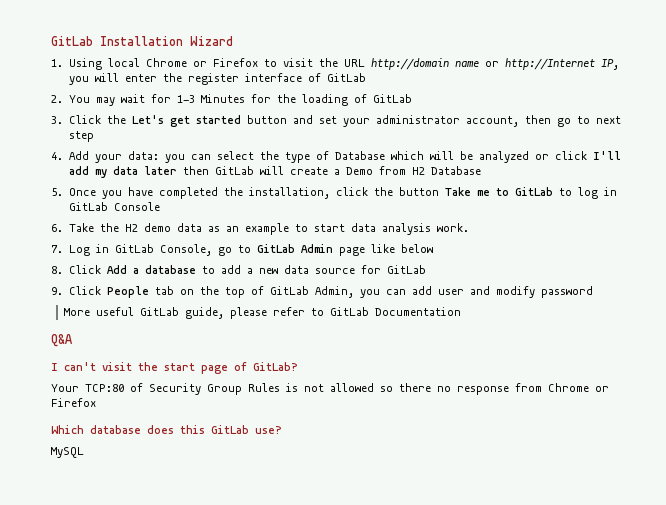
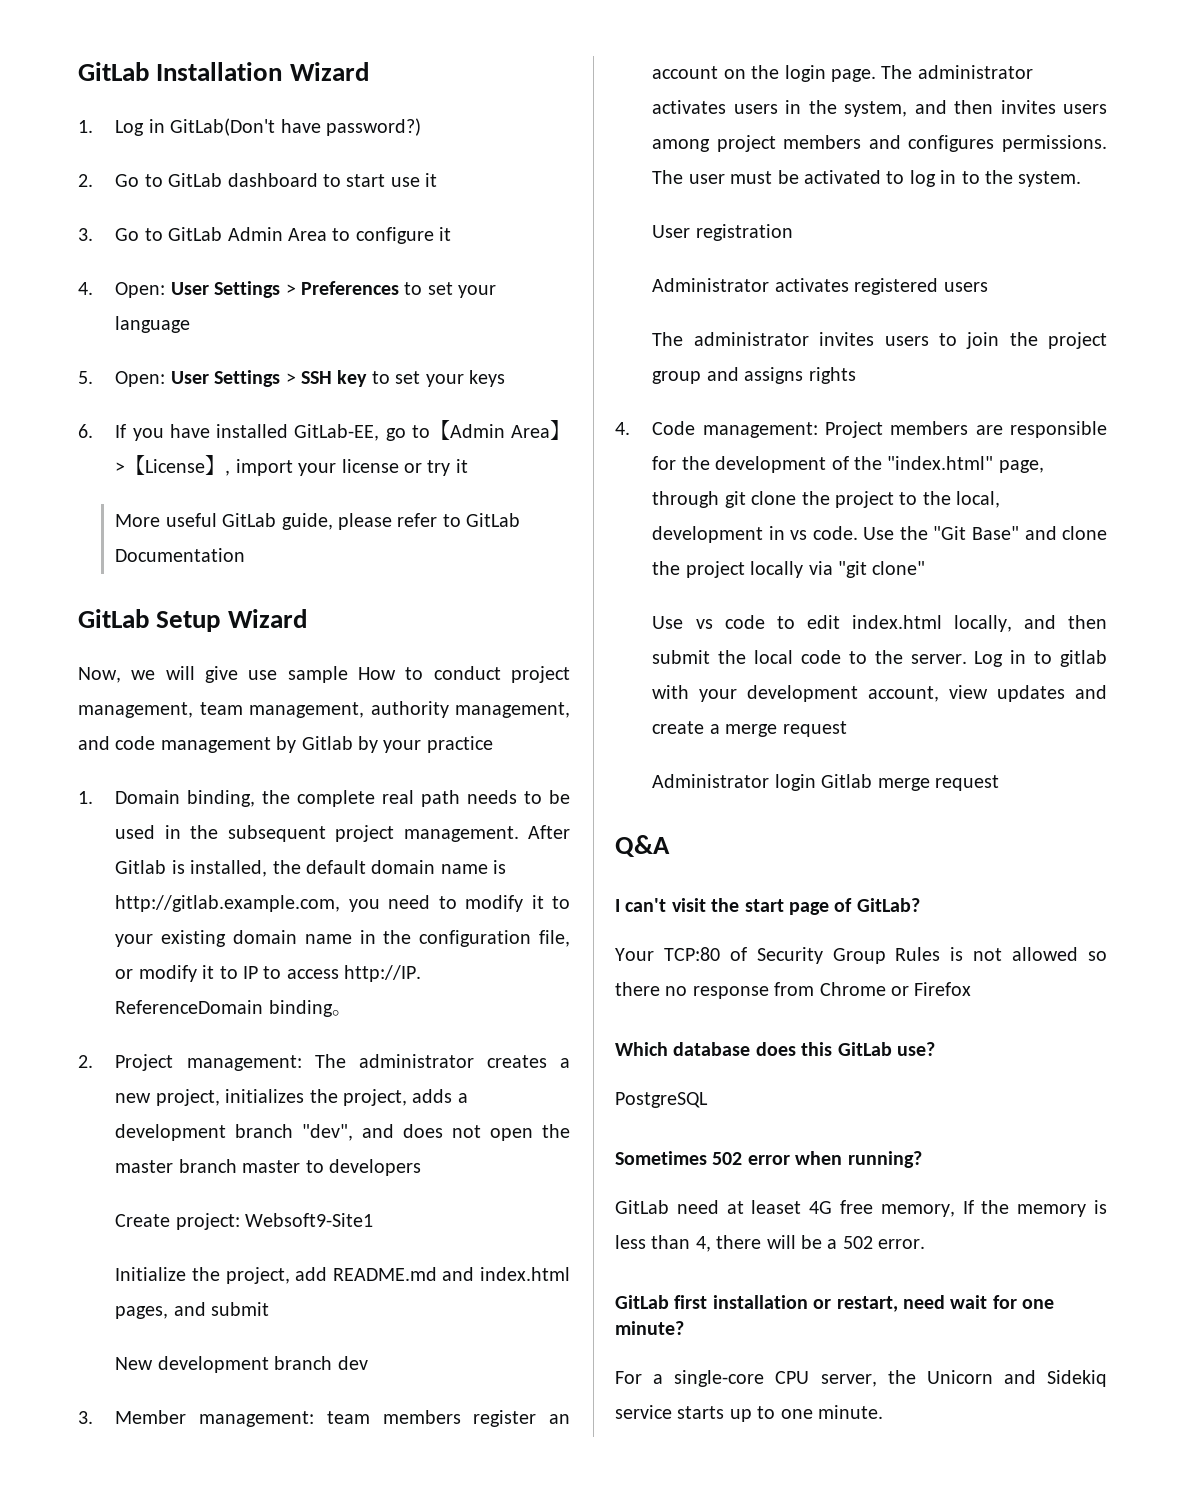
- 1. Using local Chrome or Firefox to visit the URL http://domain name or http://Internet IP, you will enter the register interface of GitLab
- 2. You may wait for 1-3 Minutes for the loading of GitLab
- 3. Click the Let's get started button and set your administrator account, then go to next step
- 4. Add your data: you can select the type of Database which will be analyzed or click I'll add my data later then GitLab will create a Demo from H2 Database
- 5. Once you have completed the installation, click the button Take me to GitLab to log in GitLab Console
- 6. Take the H2 demo data as an example to start data analysis work.
- 7. Log in GitLab Console, go to GitLab Admin page like below
- 8. Click Add a database to add a new data source for GitLab
- 9. Click People tab on the top of GitLab Admin, you can add user and modify password
+ 1. Log in GitLab(Don't have password?)
+ 2. Go to GitLab dashboard to start use it
+ 3. Go to GitLab Admin Area to configure it
+ 4. Open: User Settings > Preferences to set your language
+ 5. Open: User Settings > SSH key to set your keys
+ 6. If you have installed GitLab-EE, go to【Admin Area】>【License】, import your license or try it
+ GitLab Setup Wizard
+ Now, we will give use sample How to conduct project management, team management, authority management, and code management by Gitlab by your practice
+ 1. Domain binding, the complete real path needs to be used in the subsequent project management. After Gitlab is installed, the default domain name is http://gitlab.example.com, you need to modify it to your existing domain name in the configuration file, or modify it to IP to access http://IP. ReferenceDomain binding。
+ 2. Project management: The administrator creates a new project, initializes the project, adds a development branch "dev", and does not open the master branch master to developers
+ Create project: Websoft9-Site1
+ Initialize the project, add README.md and index.html pages, and submit
+ New development branch dev
+ 3. Member management: team members register an account on the login page. The administrator activates users in the system, and then invites users among project members and configures permissions. The user must be activated to log in to the system.
+ User registration
+ Administrator activates registered users
+ The administrator invites users to join the project group and assigns rights
+ 4. Code management: Project members are responsible for the development of the "index.html" page, through git clone the project to the local, development in vs code. Use the "Git Base" and clone the project locally via "git clone"
+ Use vs code to edit index.html locally, and then submit the local code to the server. Log in to gitlab with your development account, view updates and create a merge request
+ Administrator login Gitlab merge request
- MySQL
+ PostgreSQL
+ Sometimes 502 error when running?
+ GitLab need at leaset 4G free memory, If the memory is less than 4, there will be a 502 error.
+ GitLab first installation or restart, need wait for one minute?
+ For a single-core CPU server, the Unicorn and Sidekiq service starts up to one minute.

